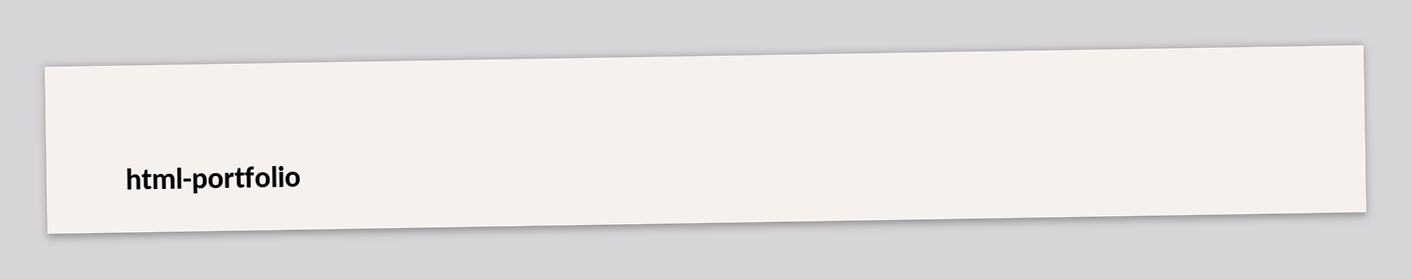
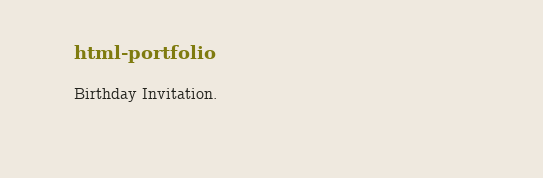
+ Birthday Invitation.

